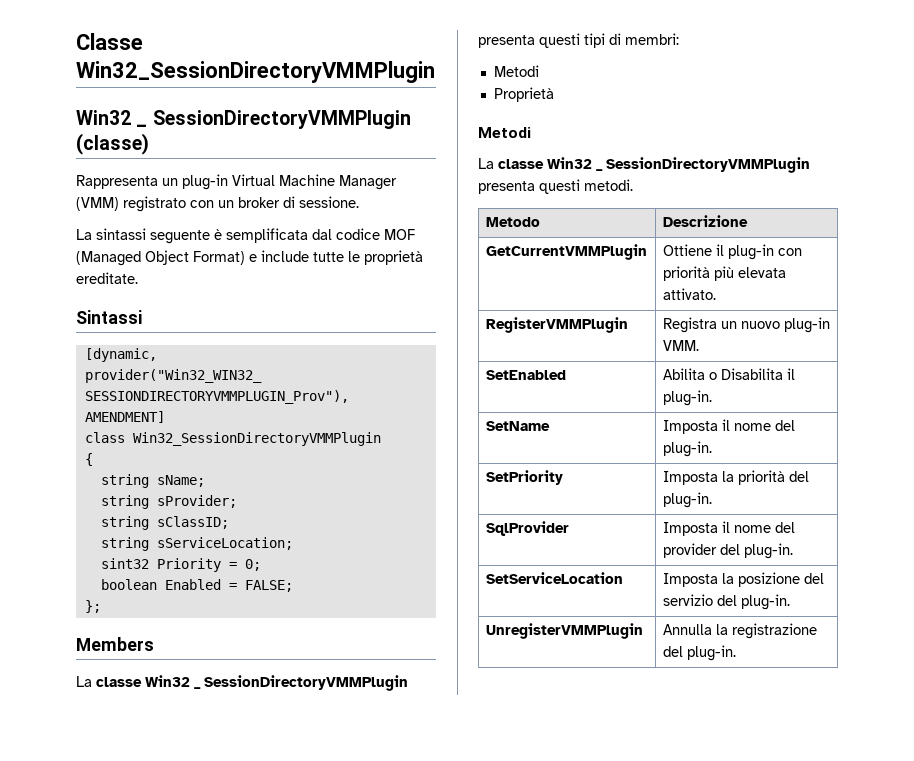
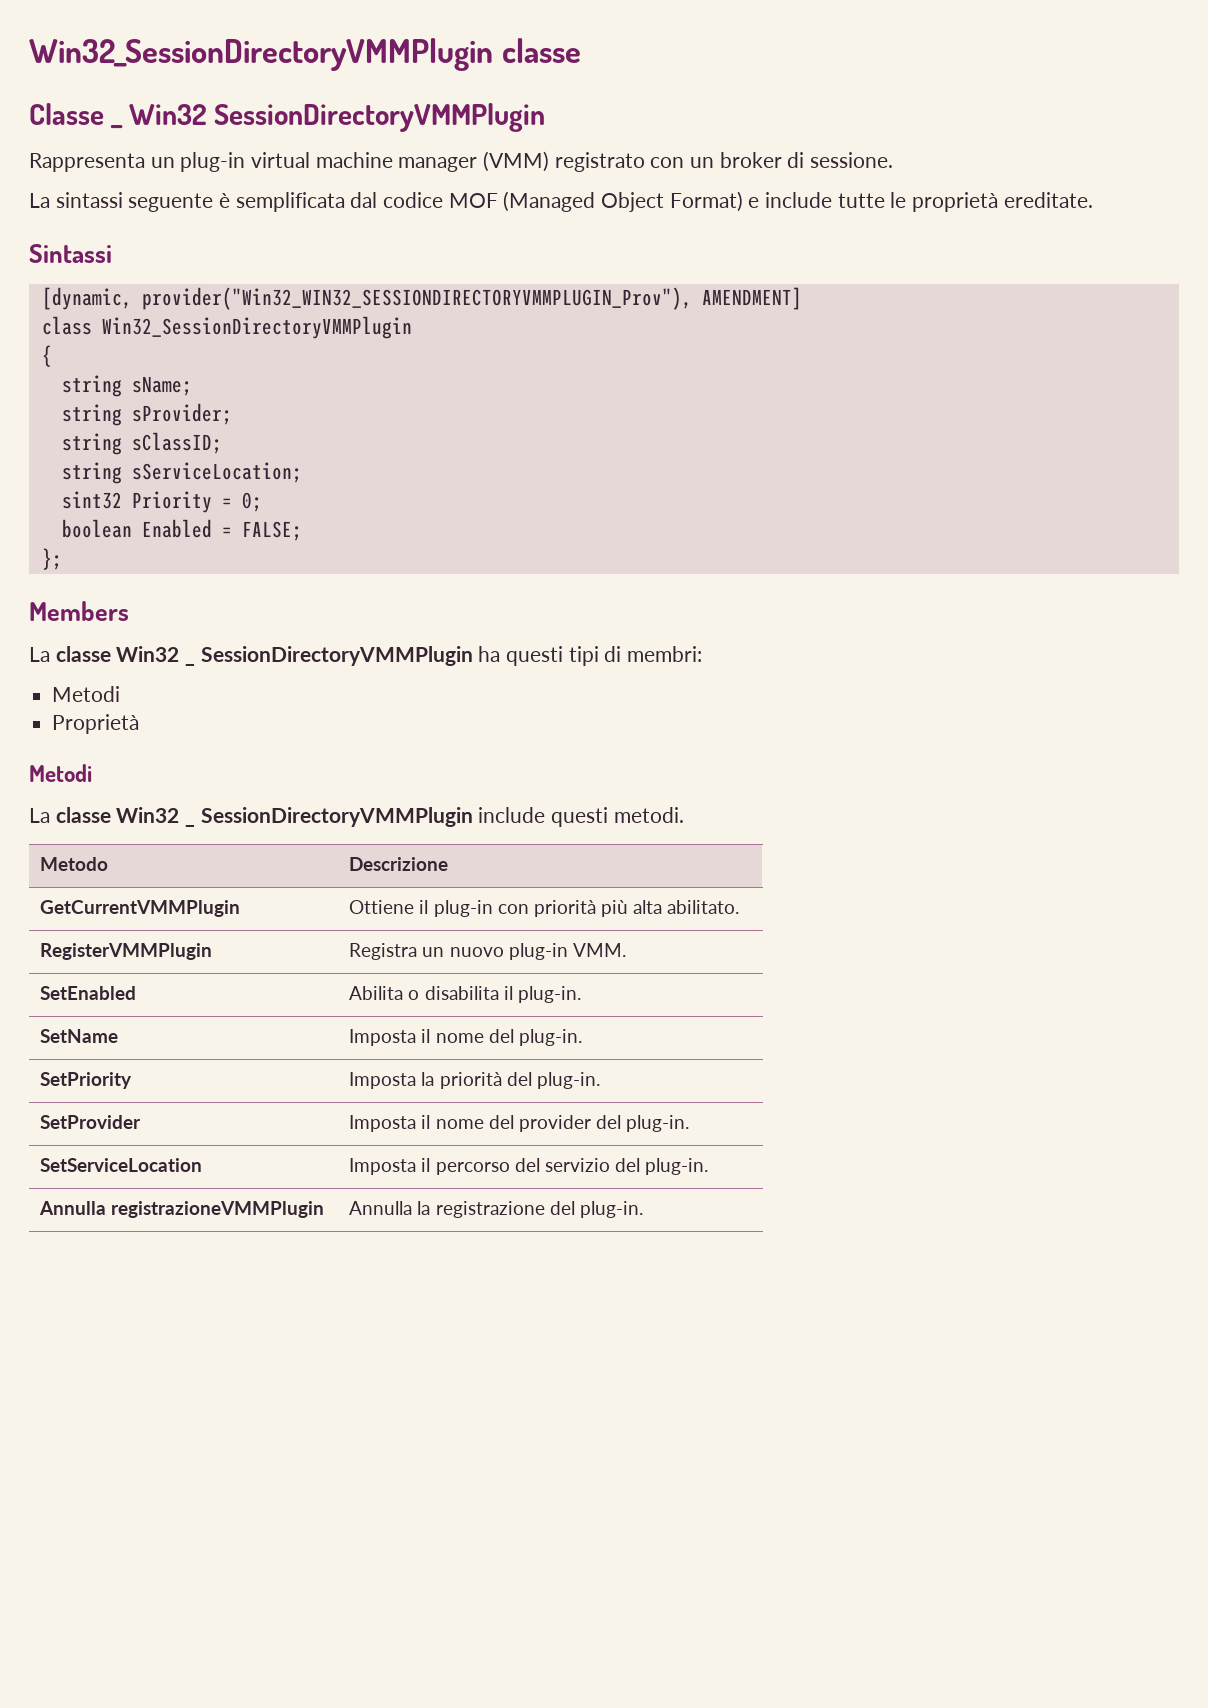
- Classe Win32_SessionDirectoryVMMPlugin
- Win32 _ SessionDirectoryVMMPlugin (classe)
+ Win32_SessionDirectoryVMMPlugin classe
+ Classe _ Win32 SessionDirectoryVMMPlugin
- Rappresenta un plug-in Virtual Machine Manager (VMM) registrato con un broker di sessione.
+ Rappresenta un plug-in virtual machine manager (VMM) registrato con un broker di sessione.
- La classe Win32 _ SessionDirectoryVMMPlugin presenta questi tipi di membri:
+ La classe Win32 _ SessionDirectoryVMMPlugin ha questi tipi di membri:
- La classe Win32 _ SessionDirectoryVMMPlugin presenta questi metodi.
+ La classe Win32 _ SessionDirectoryVMMPlugin include questi metodi.
- GetCurrentVMMPlugin | Ottiene il plug-in con priorità più elevata attivato.
+ GetCurrentVMMPlugin | Ottiene il plug-in con priorità più alta abilitato.
- SetEnabled | Abilita o Disabilita il plug-in.
+ SetEnabled | Abilita o disabilita il plug-in.
- SqlProvider | Imposta il nome del provider del plug-in.
+ SetProvider | Imposta il nome del provider del plug-in.
- SetServiceLocation | Imposta la posizione del servizio del plug-in.
+ SetServiceLocation | Imposta il percorso del servizio del plug-in.
- UnregisterVMMPlugin | Annulla la registrazione del plug-in.
+ Annulla registrazioneVMMPlugin | Annulla la registrazione del plug-in.

